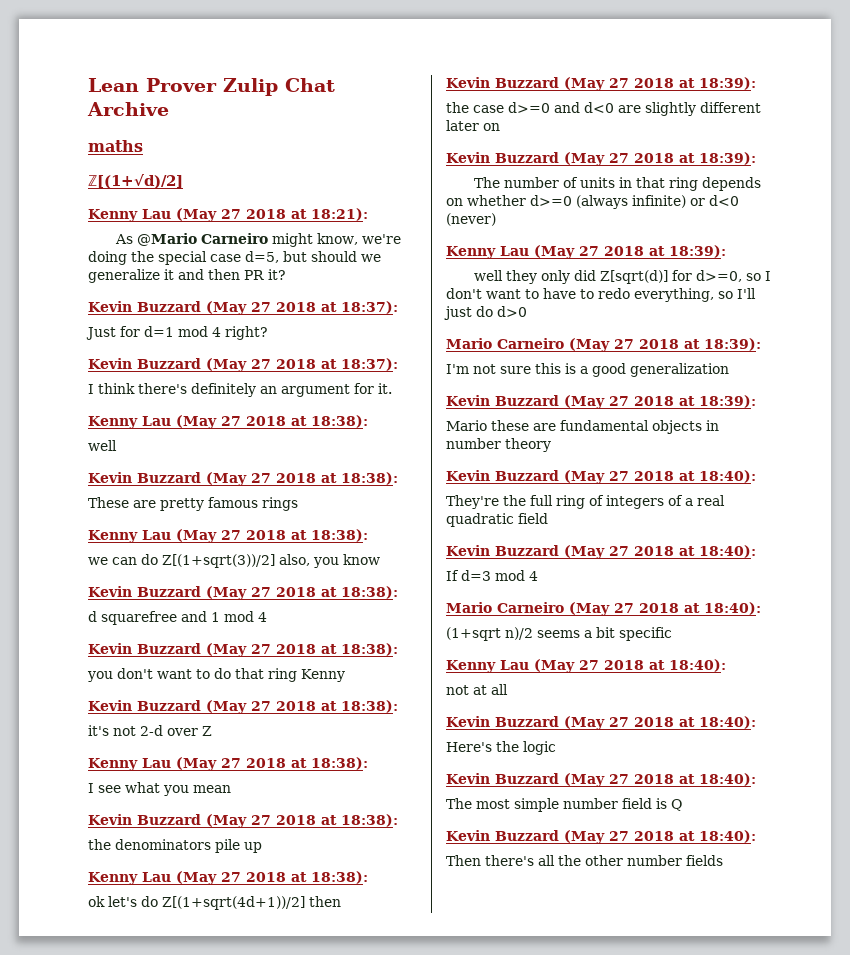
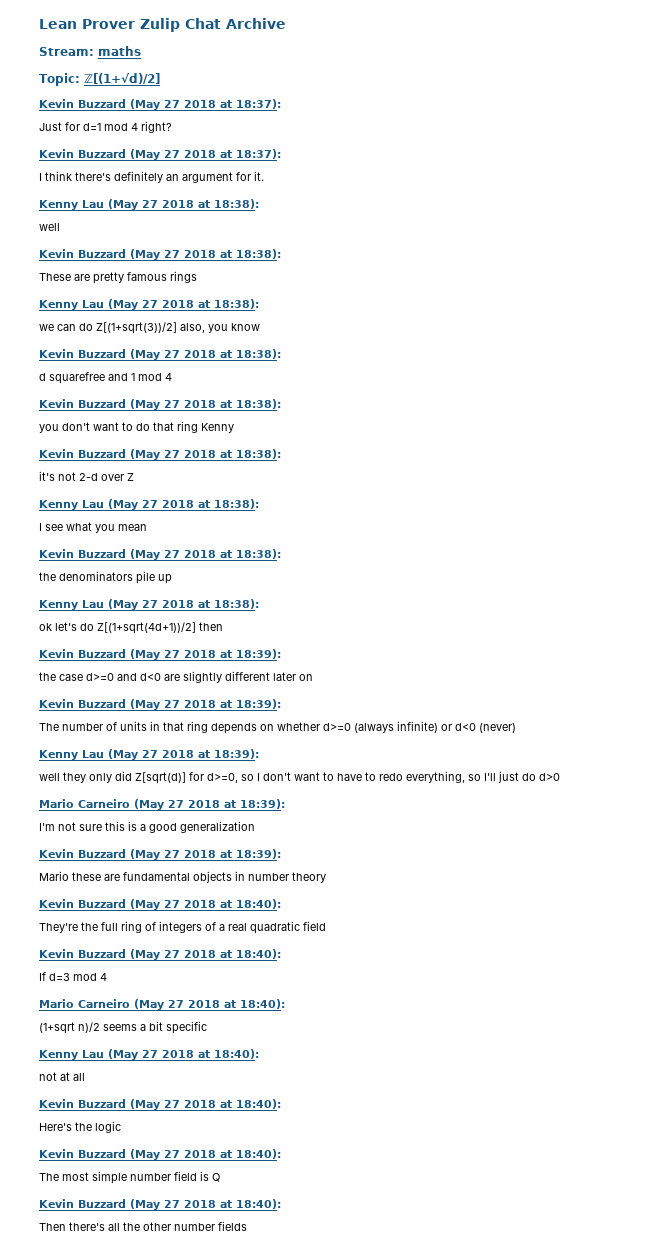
- maths
+ Stream: maths
- ℤ[(1+√d)/2]
+ Topic: ℤ[(1+√d)/2]
- Kenny Lau (May 27 2018 at 18:21):
- As @Mario Carneiro might know, we're doing the special case d=5, but should we generalize it and then PR it?

